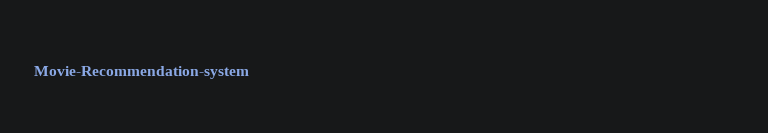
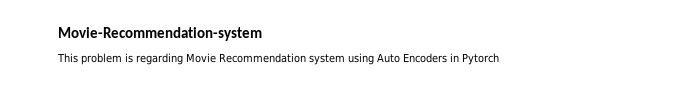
+ This problem is regarding Movie Recommendation system using Auto Encoders in Pytorch

